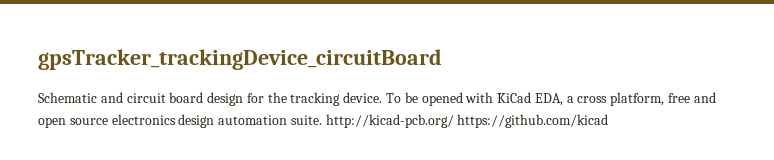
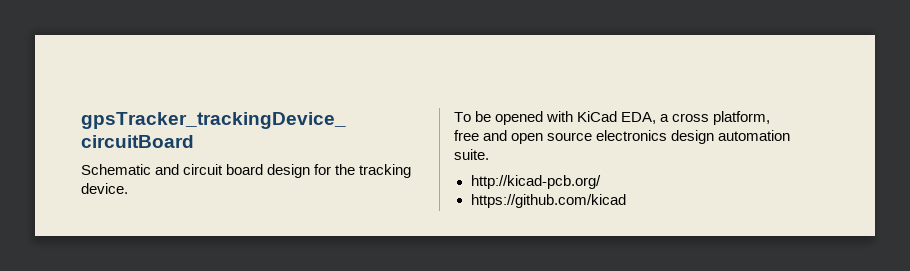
- Schematic and circuit board design for the tracking device. To be opened with KiCad EDA, a cross platform, free and open source electronics design automation suite. http://kicad-pcb.org/ https://github.com/kicad
+ Schematic and circuit board design for the tracking device.
+ To be opened with KiCad EDA, a cross platform, free and open source electronics design automation suite.
+ http://kicad-pcb.org/
+ https://github.com/kicad

